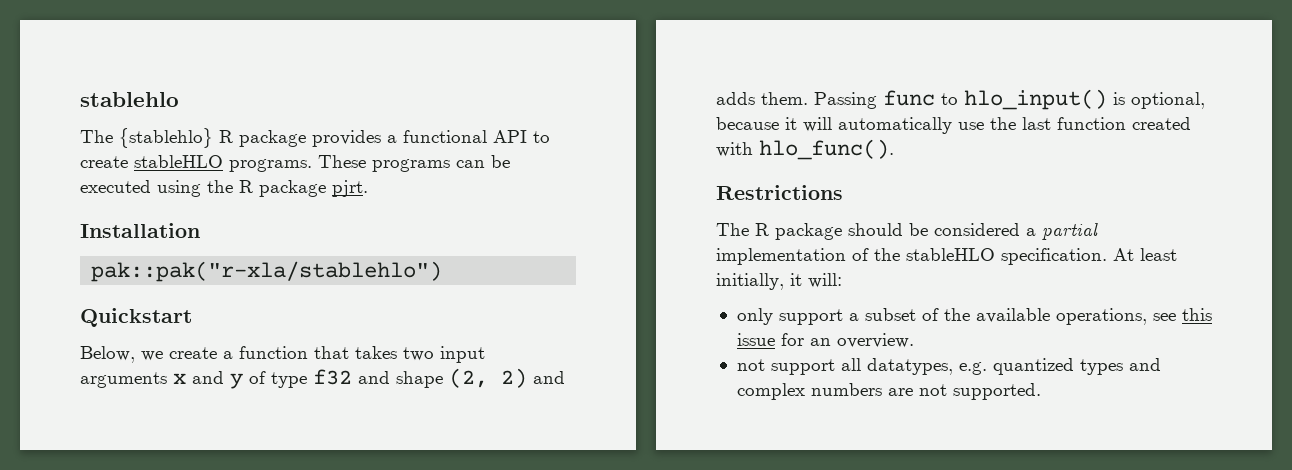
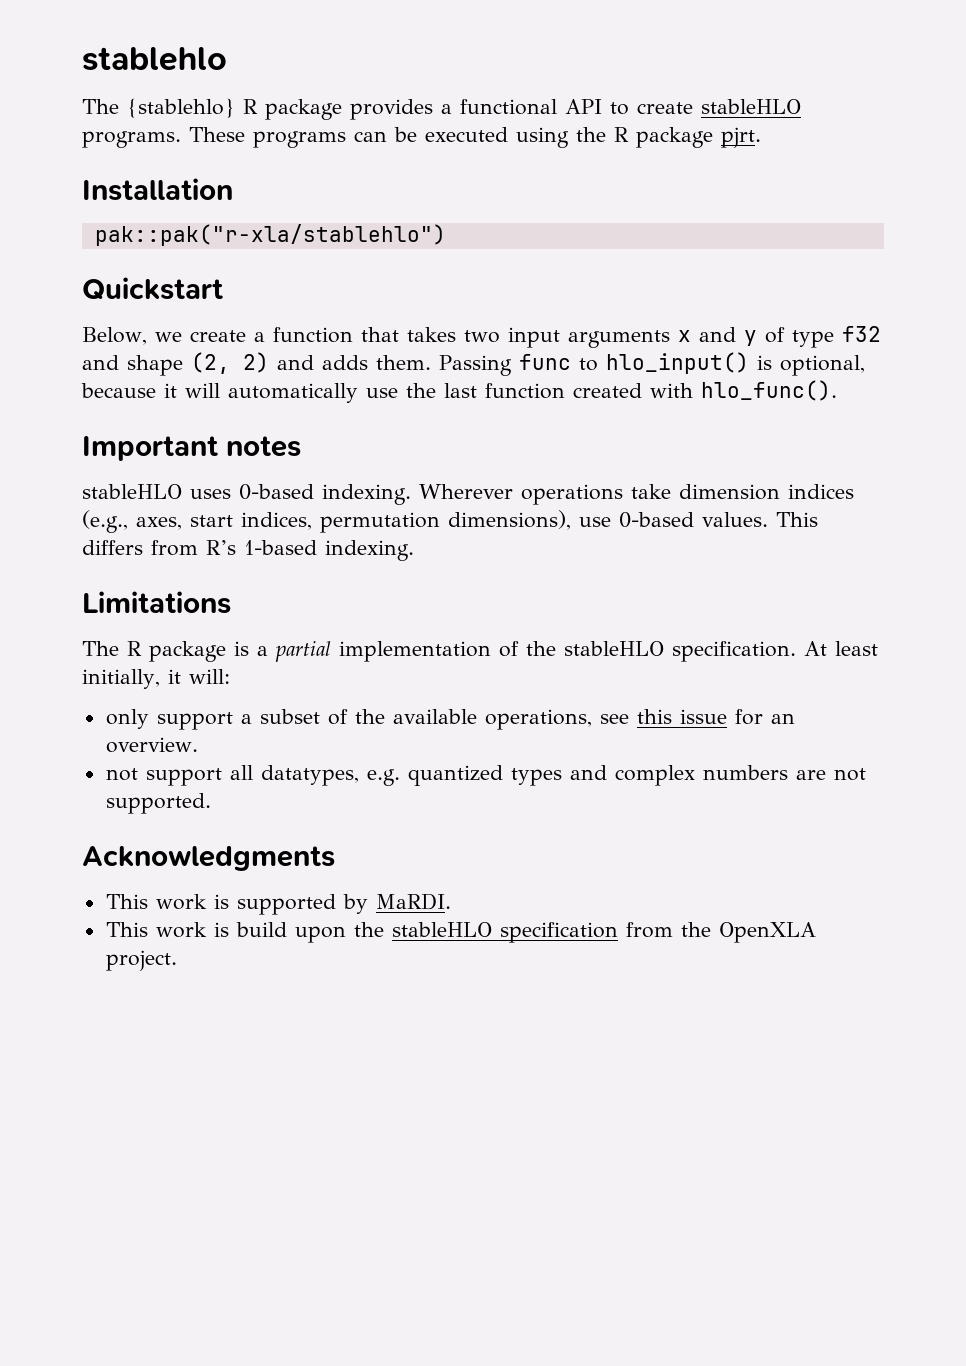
- Restrictions
+ Important notes
+ stableHLO uses 0-based indexing. Wherever operations take dimension indices (e.g., axes, start indices, permutation dimensions), use 0-based values. This differs from R’s 1-based indexing.
+ Limitations
- The R package should be considered a partial implementation of the stableHLO specification.
+ The R package is a partial implementation of the stableHLO specification.
+ Acknowledgments
+ This work is supported by MaRDI.
+ This work is build upon the stableHLO specification from the OpenXLA project.

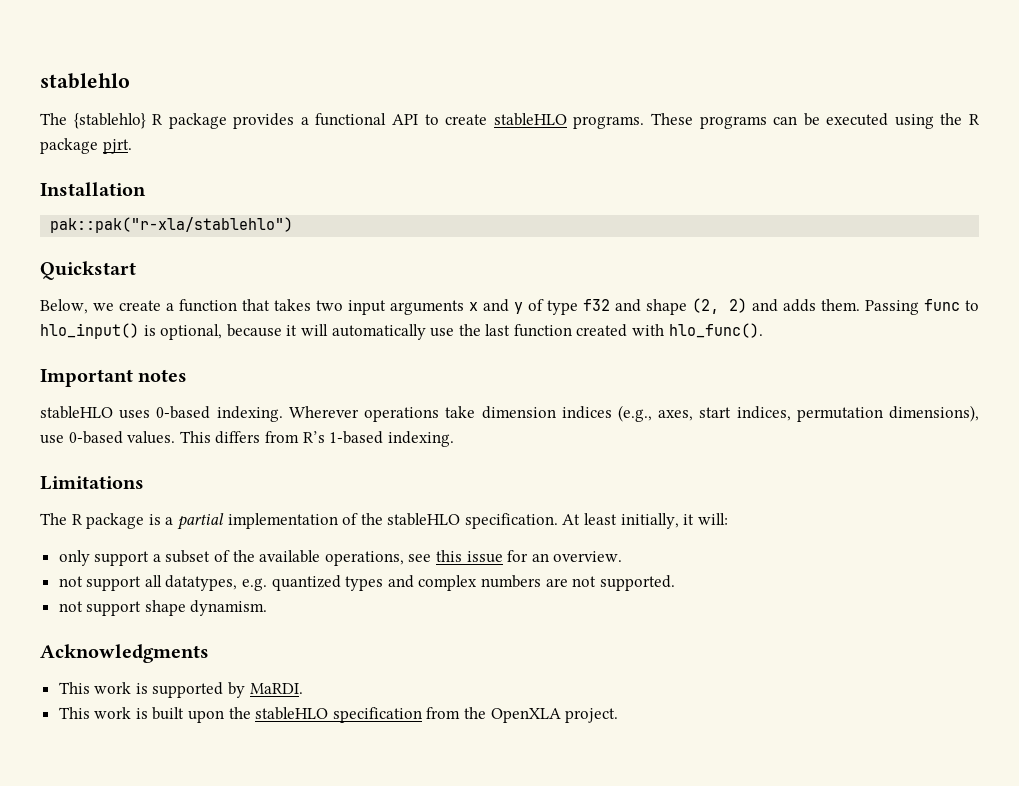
+ not support shape dynamism.
- This work is build upon the stableHLO specification from the OpenXLA project.
+ This work is built upon the stableHLO specification from the OpenXLA project.

